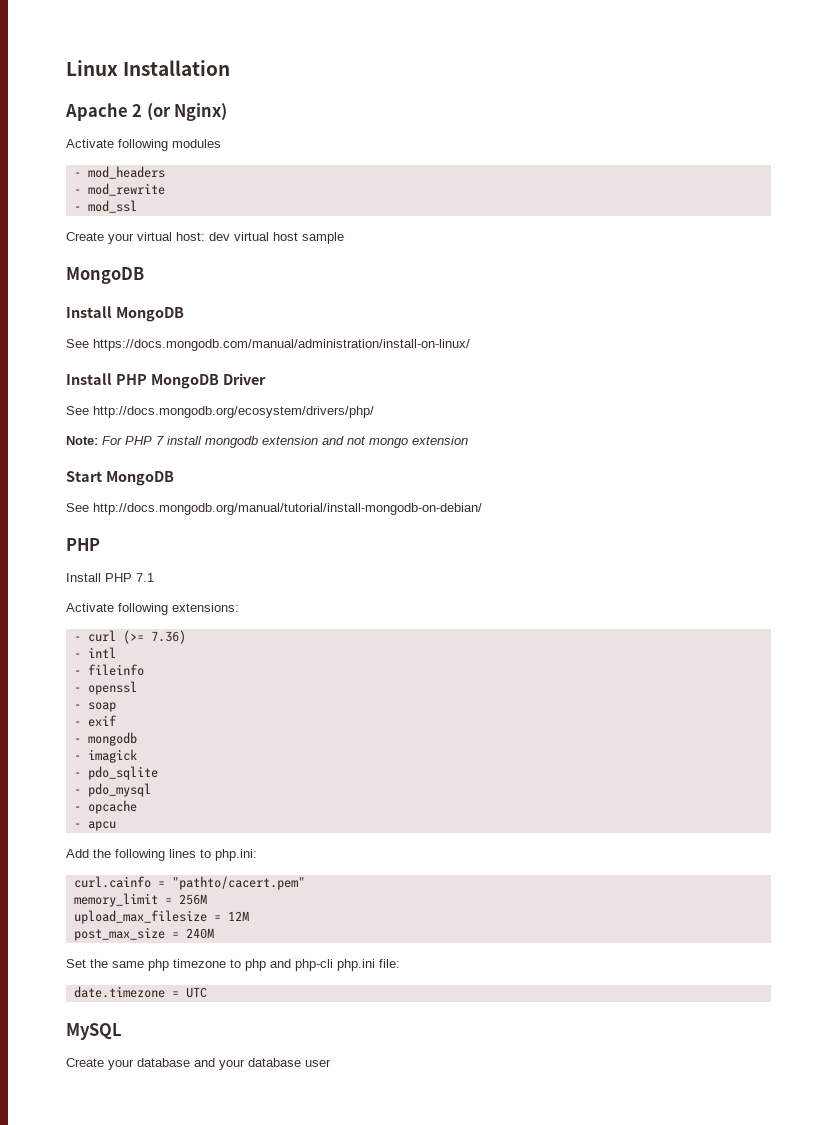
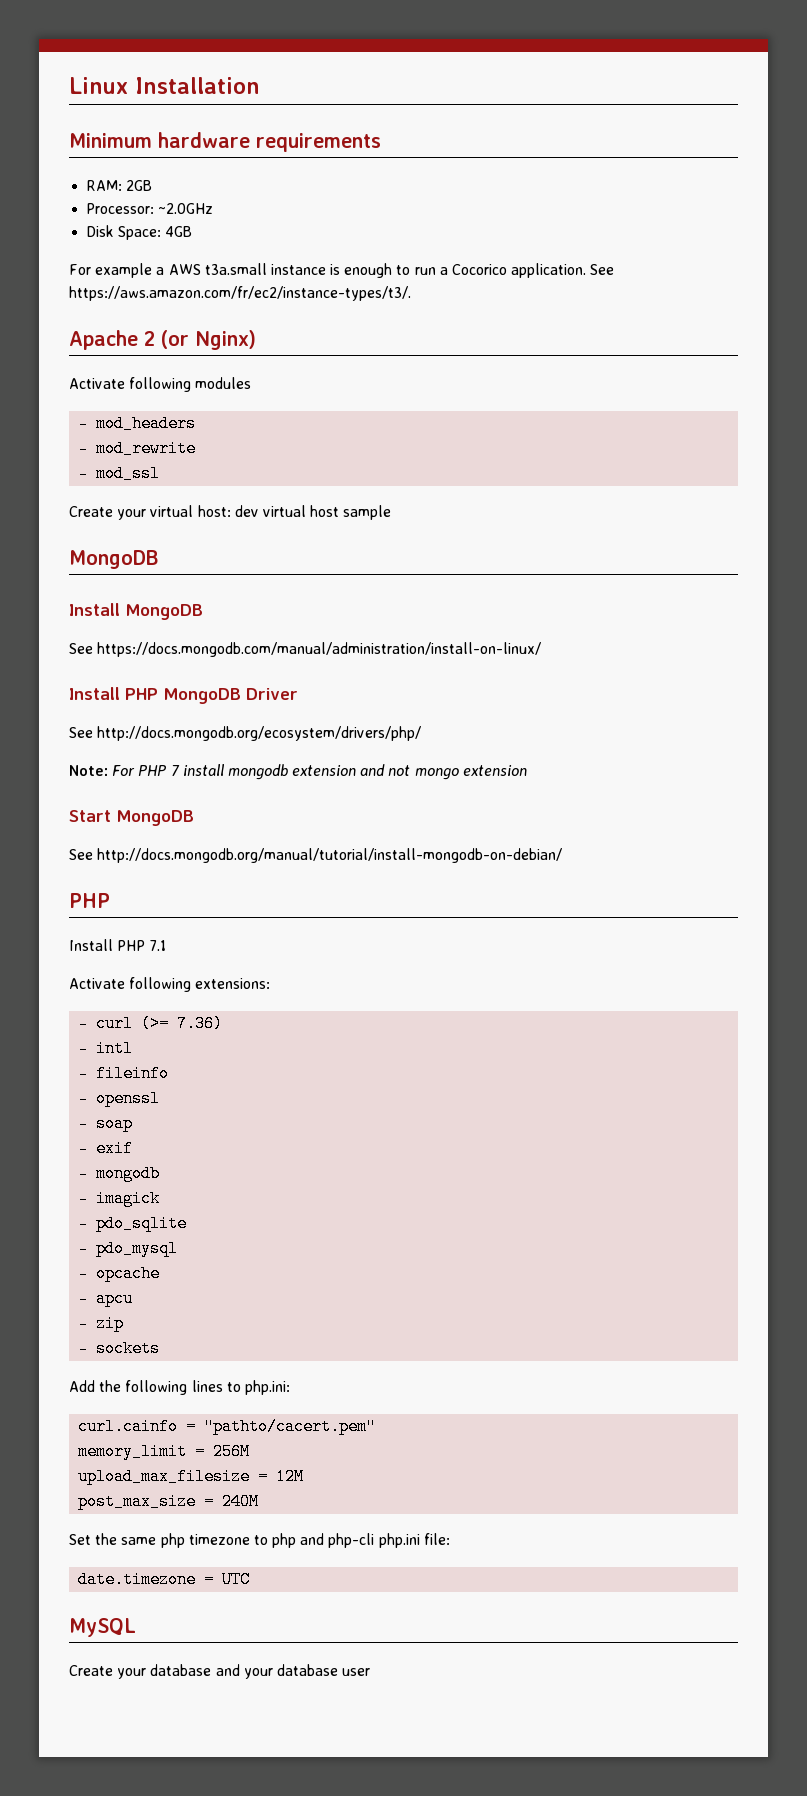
+ Minimum hardware requirements
+ RAM: 2GB
+ Processor: ~2.0GHz
+ Disk Space: 4GB
+ For example a AWS t3a.small instance is enough to run a Cocorico application. See https://aws.amazon.com/fr/ec2/instance-types/t3/.
+ - zip
+ - sockets

